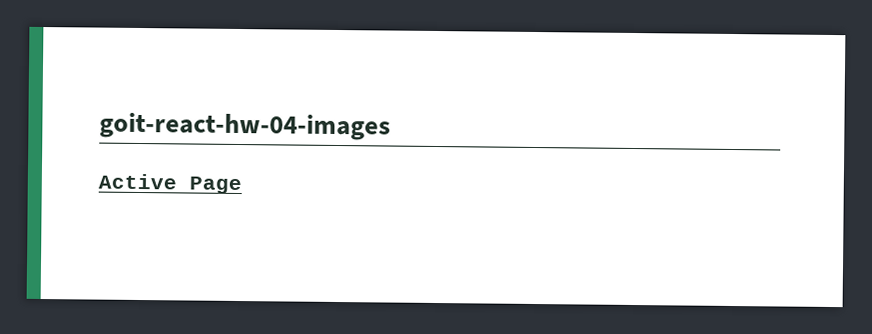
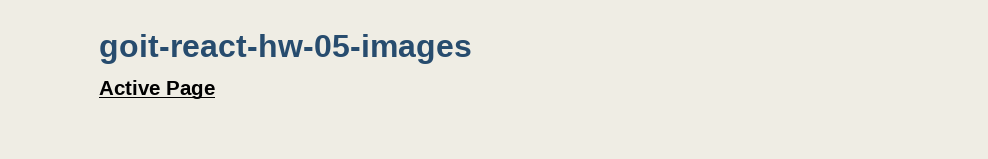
- goit-react-hw-04-images
+ goit-react-hw-05-images

